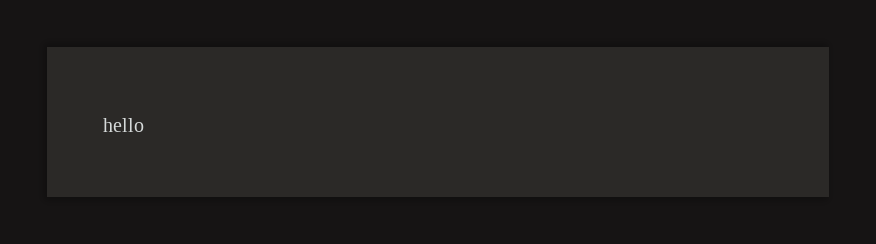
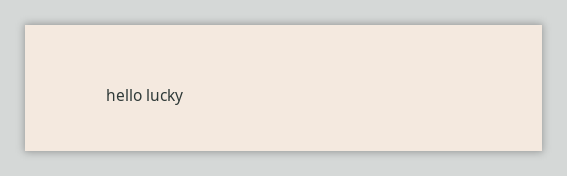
- hello
+ hello lucky

